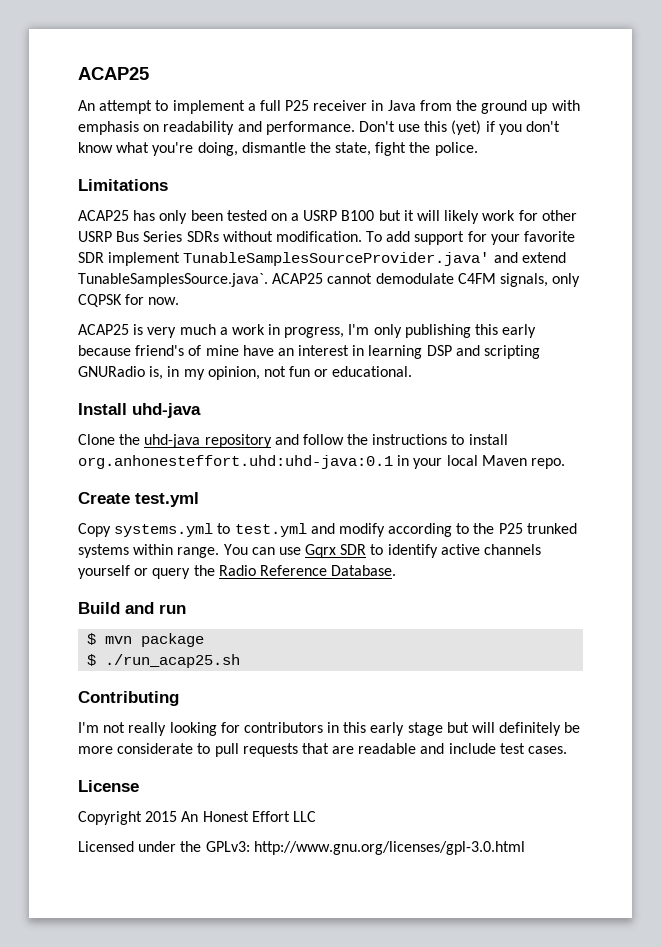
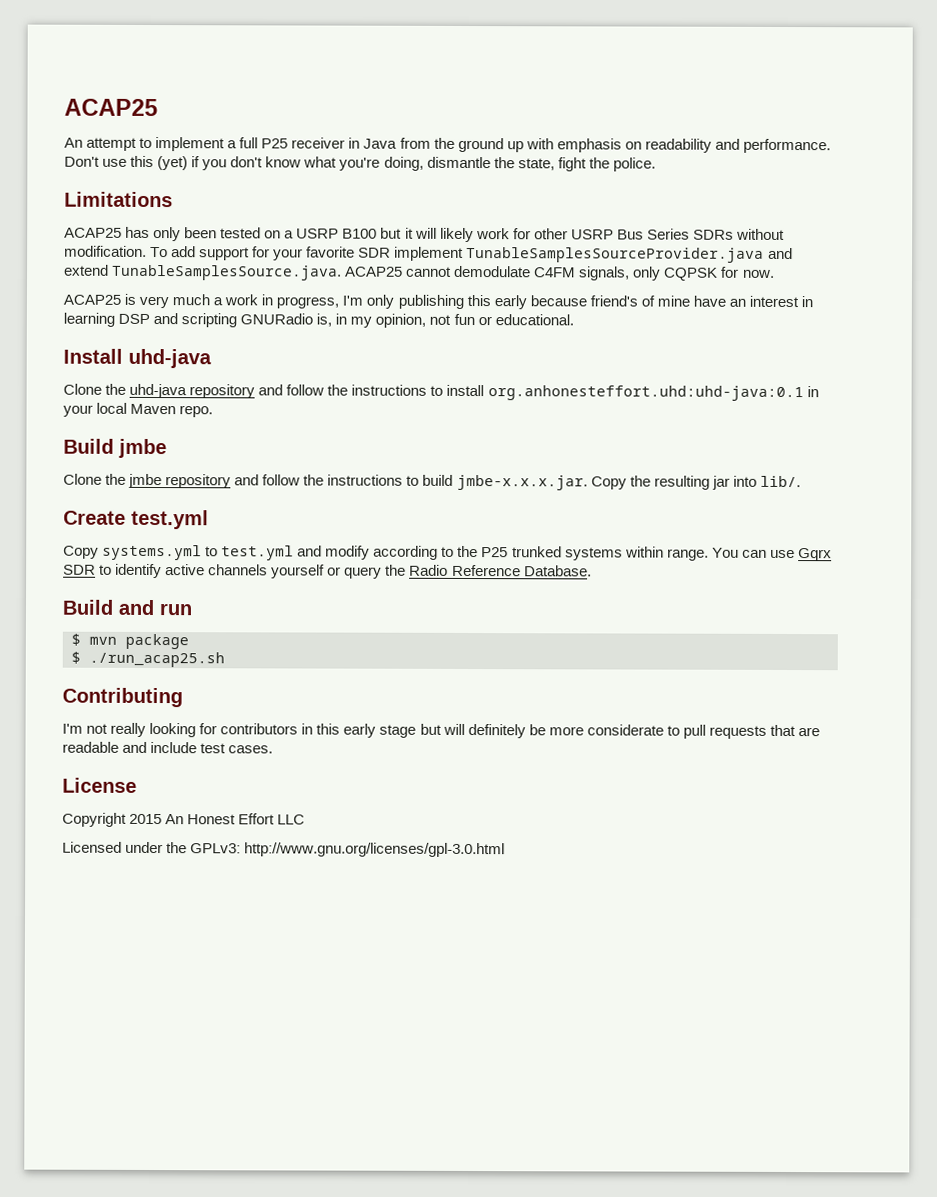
- To add support for your favorite SDR implement TunableSamplesSourceProvider.java' and extend TunableSamplesSource.java`. ACAP25 cannot demodulate C4FM signals, only CQPSK for now.
+ To add support for your favorite SDR implement TunableSamplesSourceProvider.java and extend TunableSamplesSource.java. ACAP25 cannot demodulate C4FM signals, only CQPSK for now.
+ Build jmbe
+ Clone the jmbe repository and follow the instructions to build jmbe-x.x.x.jar. Copy the resulting jar into lib/.

